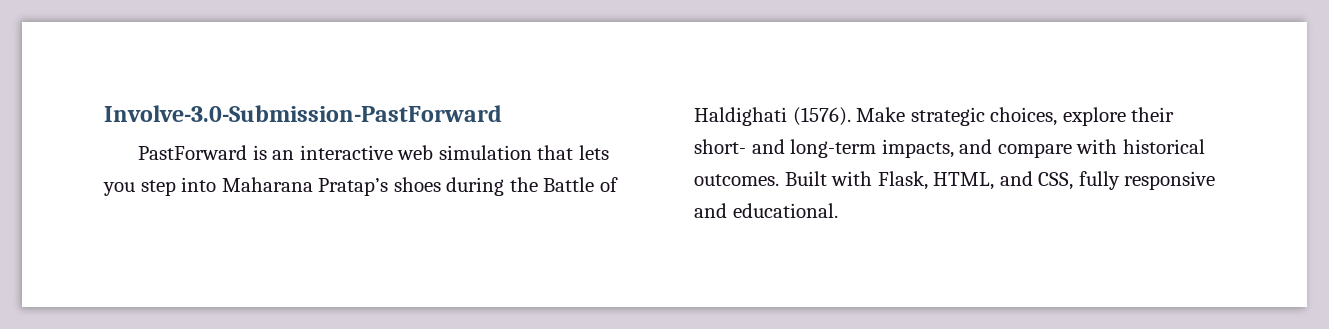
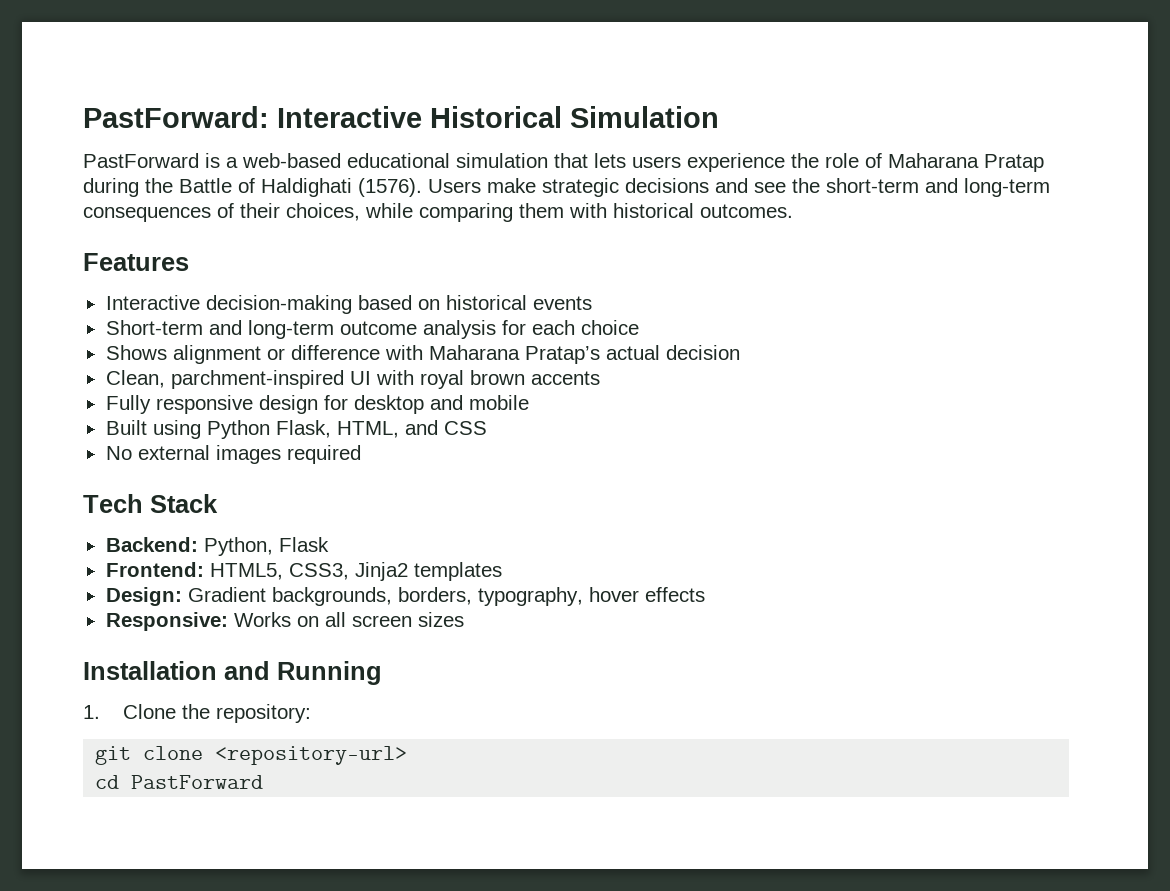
- Involve-3.0-Submission-PastForward
- PastForward is an interactive web simulation that lets you step into Maharana Pratap’s shoes during the Battle of Haldighati (1576).
+ PastForward: Interactive Historical Simulation
+ PastForward is a web-based educational simulation that lets users experience the role of Maharana Pratap during the Battle of Haldighati (1576).
- Make strategic choices, explore their short- and long-term impacts, and compare with historical outcomes. Built with Flask, HTML, and CSS, fully responsive and educational.
+ Users make strategic decisions and see the short-term and long-term consequences of their choices, while comparing them with historical outcomes.
+ Features
+ Interactive decision-making based on historical events
+ Short-term and long-term outcome analysis for each choice
+ Shows alignment or difference with Maharana Pratap’s actual decision
+ Clean, parchment-inspired UI with royal brown accents
+ Fully responsive design for desktop and mobile
+ Built using Python Flask, HTML, and CSS
+ No external images required
+ Tech Stack
+ Backend: Python, Flask
+ Frontend: HTML5, CSS3, Jinja2 templates
+ Design: Gradient backgrounds, borders, typography, hover effects
+ Responsive: Works on all screen sizes
+ Installation and Running
+ 1. Clone the repository:
+ git clone <repository-url>
+ cd PastForward

